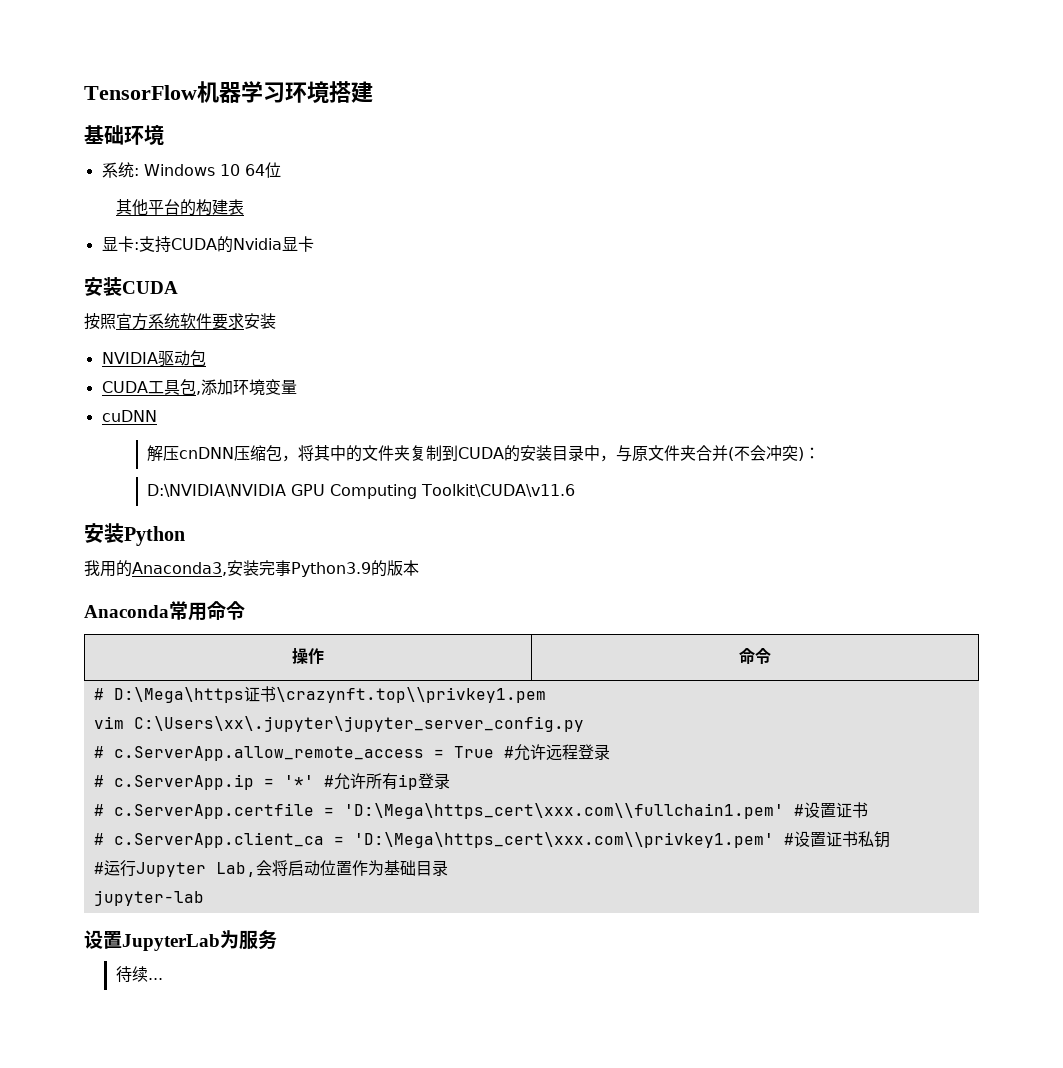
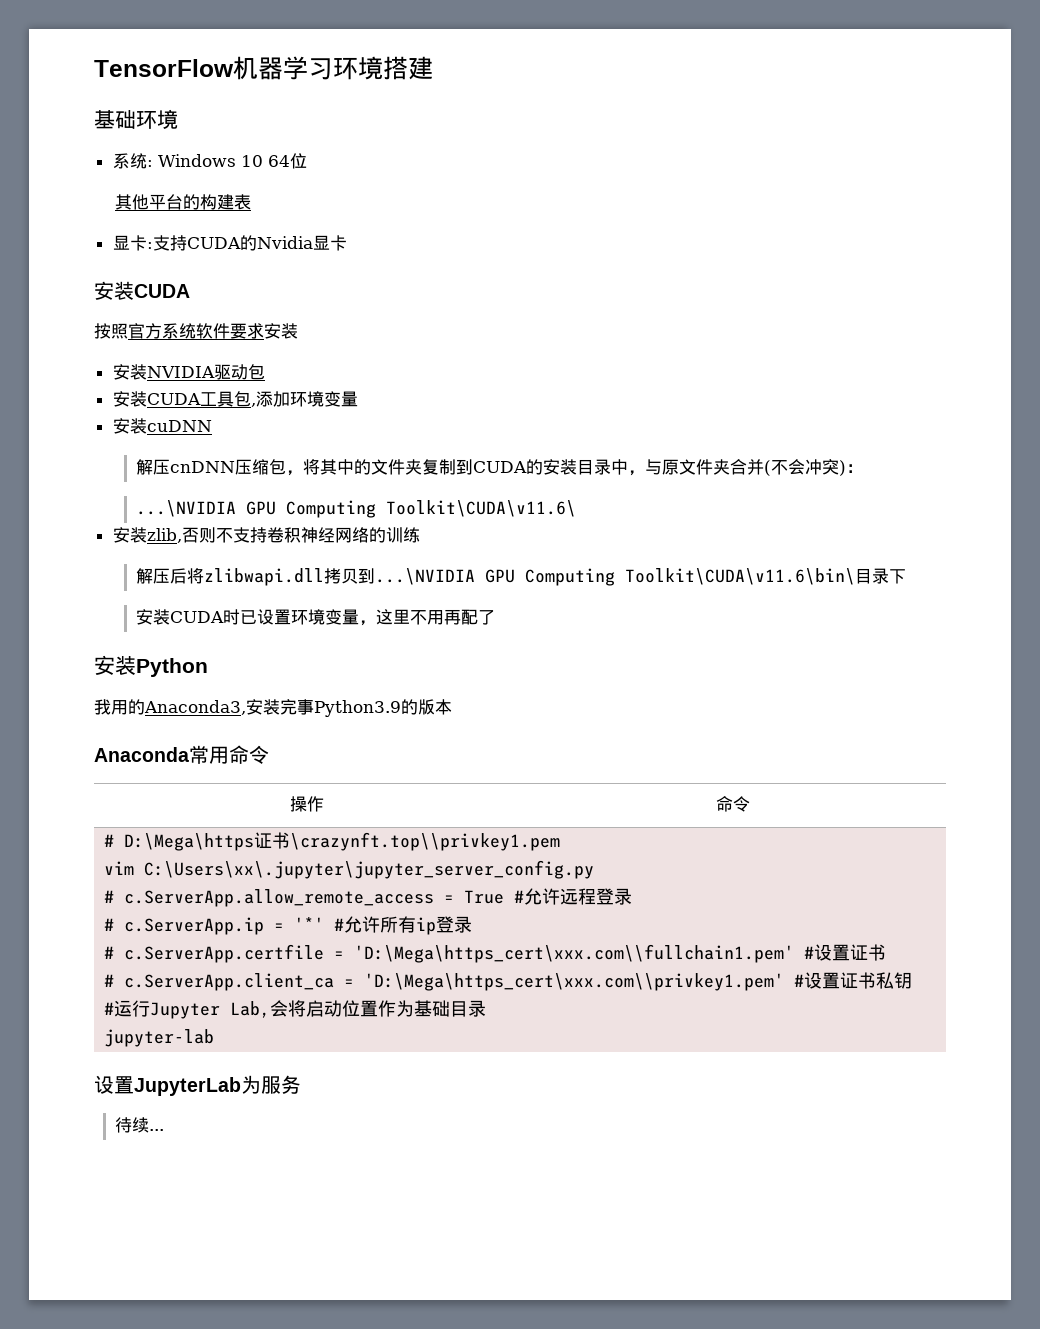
- NVIDIA驱动包
+ 安装NVIDIA驱动包
- CUDA工具包,添加环境变量
+ 安装CUDA工具包,添加环境变量
- cuDNN
+ 安装cuDNN
- D:\NVIDIA\NVIDIA GPU Computing Toolkit\CUDA\v11.6
+ ...\NVIDIA GPU Computing Toolkit\CUDA\v11.6\
+ 安装zlib,否则不支持卷积神经网络的训练
+ 解压后将zlibwapi.dll拷贝到...\NVIDIA GPU Computing Toolkit\CUDA\v11.6\bin\目录下
+ 安装CUDA时已设置环境变量，这里不用再配了

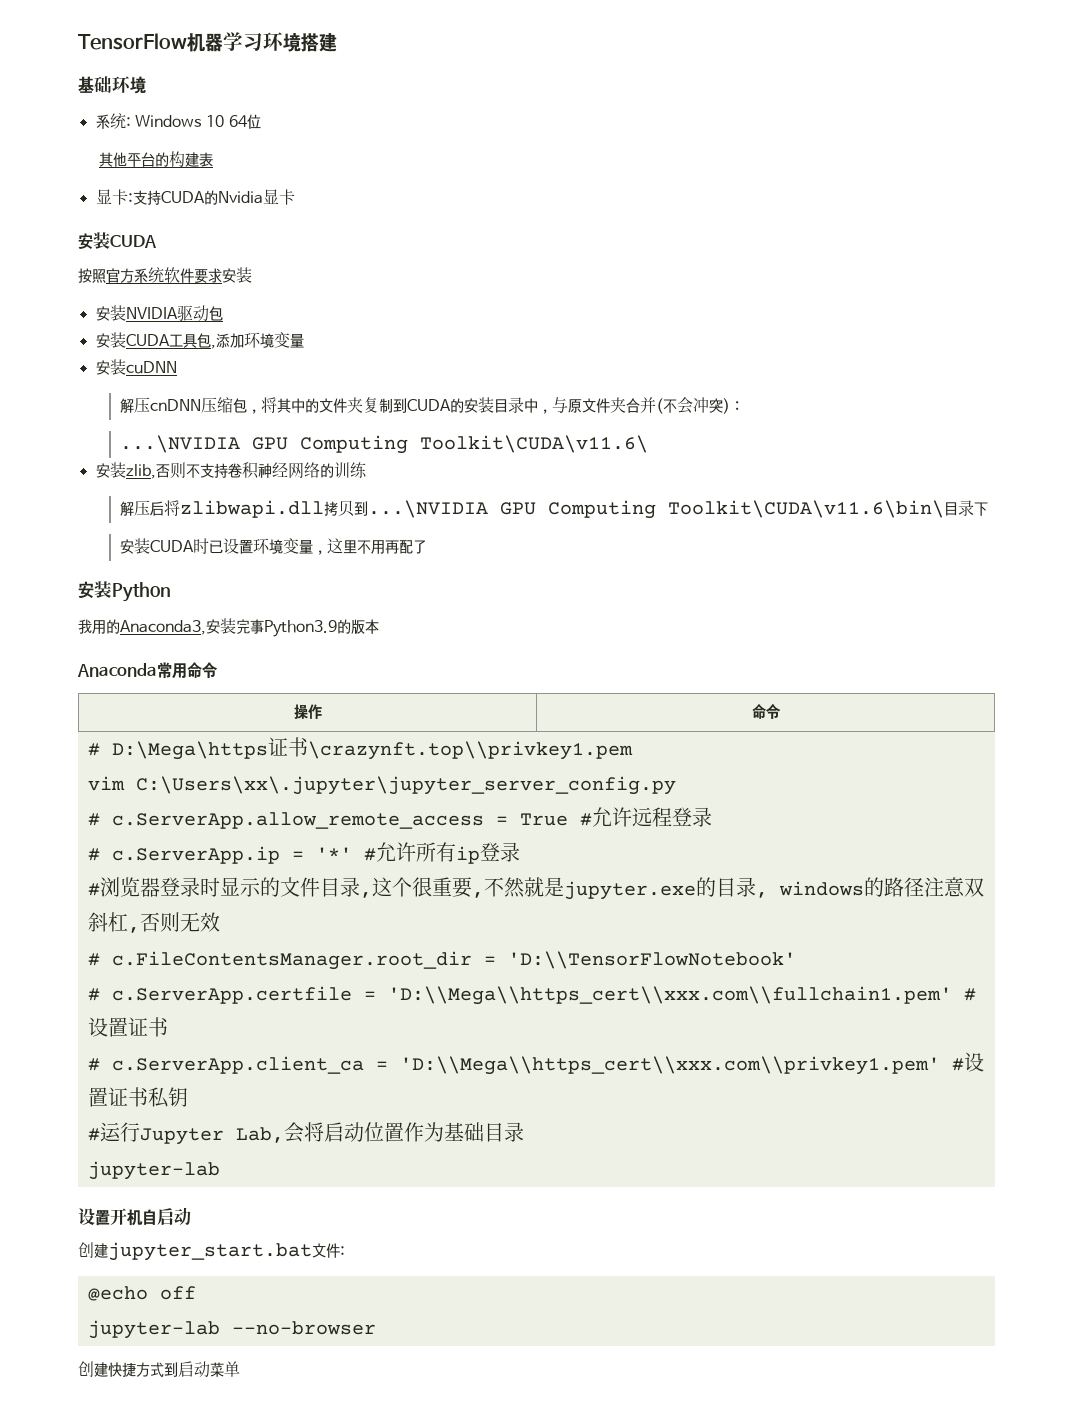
+ #浏览器登录时显示的文件目录,这个很重要,不然就是jupyter.exe的目录, windows的路径注意双斜杠,否则无效
+ # c.FileContentsManager.root_dir = 'D:\\TensorFlowNotebook'
- # c.ServerApp.certfile = 'D:\Mega\https_cert\xxx.com\\fullchain1.pem' #设置证书
+ # c.ServerApp.certfile = 'D:\\Mega\\https_cert\\xxx.com\\fullchain1.pem' #设置证书
- # c.ServerApp.client_ca = 'D:\Mega\https_cert\xxx.com\\privkey1.pem' #设置证书私钥
+ # c.ServerApp.client_ca = 'D:\\Mega\\https_cert\\xxx.com\\privkey1.pem' #设置证书私钥
- 设置JupyterLab为服务
- 待续...
+ 设置开机自启动
+ 创建jupyter_start.bat文件:
+ @echo off
+ jupyter-lab --no-browser
+ 创建快捷方式到启动菜单

